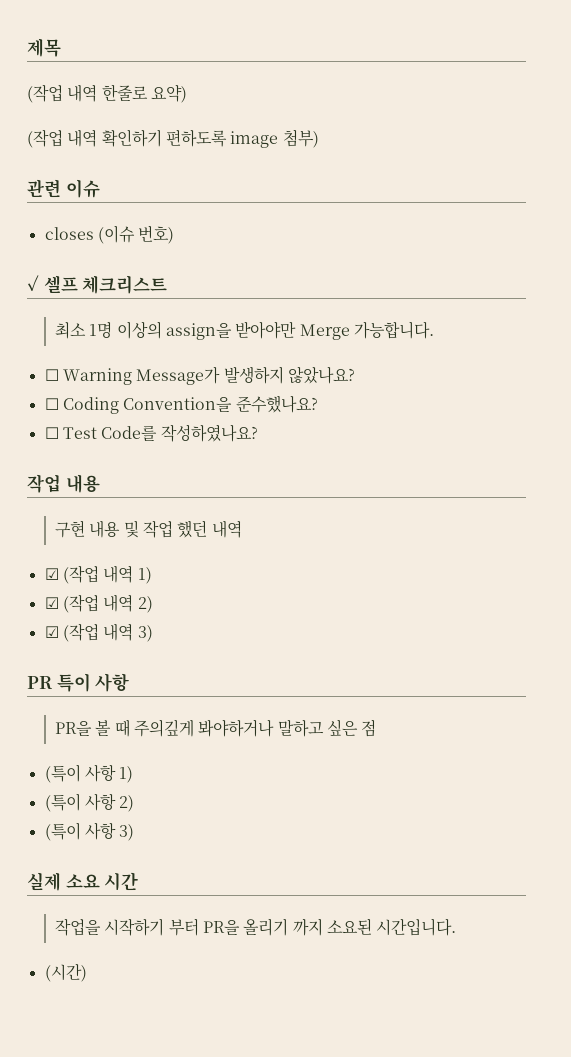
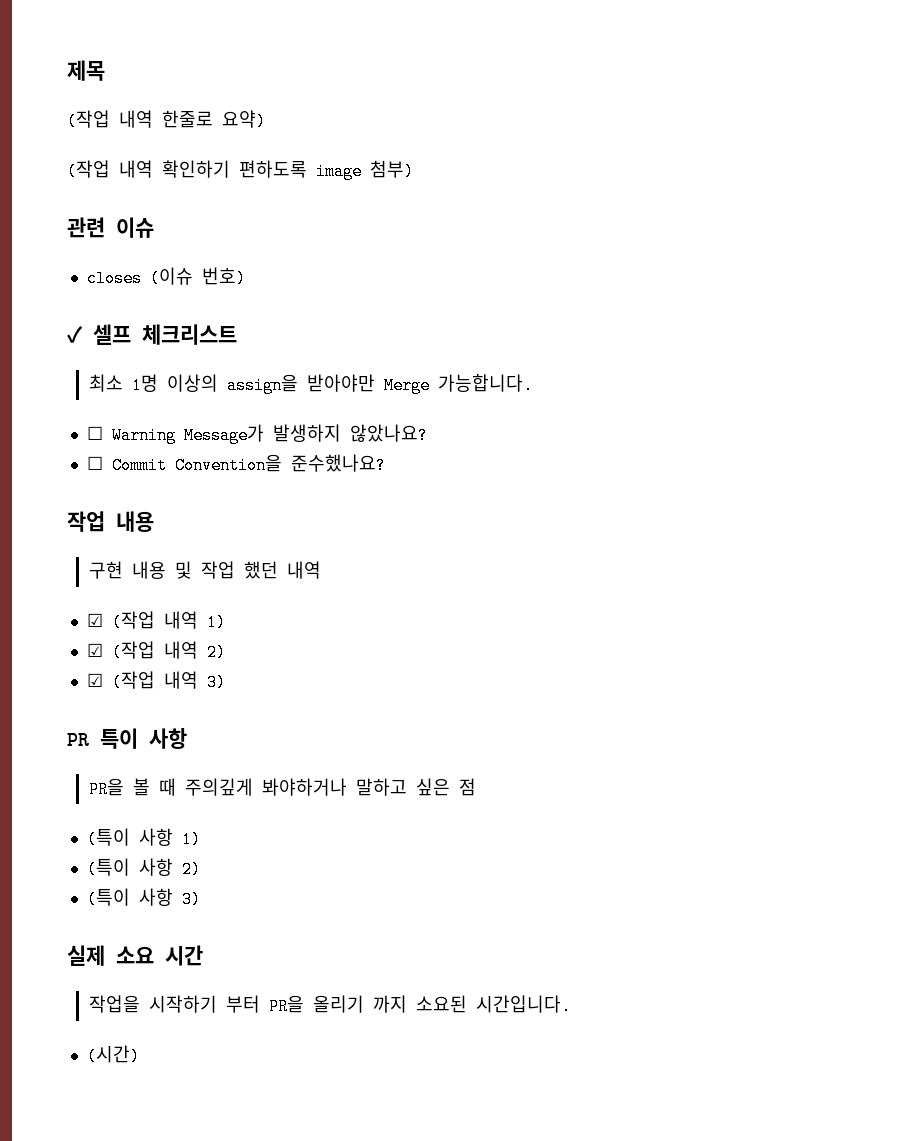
- ☐ Coding Convention을 준수했나요?
+ ☐ Commit Convention을 준수했나요?
- ☐ Test Code를 작성하였나요?

